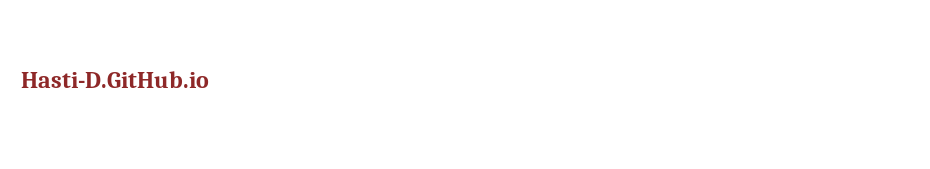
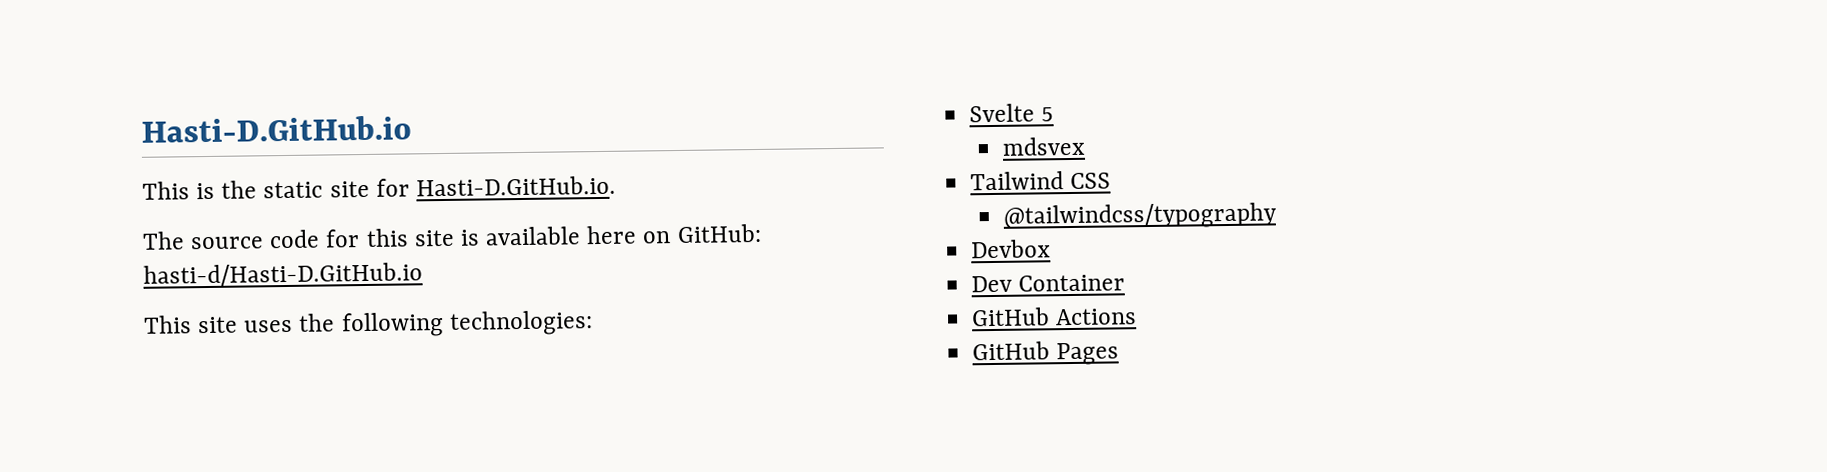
+ This is the static site for Hasti-D.GitHub.io.
+ The source code for this site is available here on GitHub: hasti-d/Hasti-D.GitHub.io
+ This site uses the following technologies:
+ Svelte 5
+ mdsvex
+ Tailwind CSS
+ @tailwindcss/typography
+ Devbox
+ Dev Container
+ GitHub Actions
+ GitHub Pages

